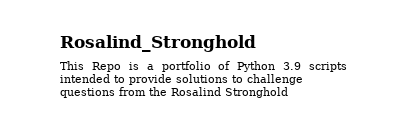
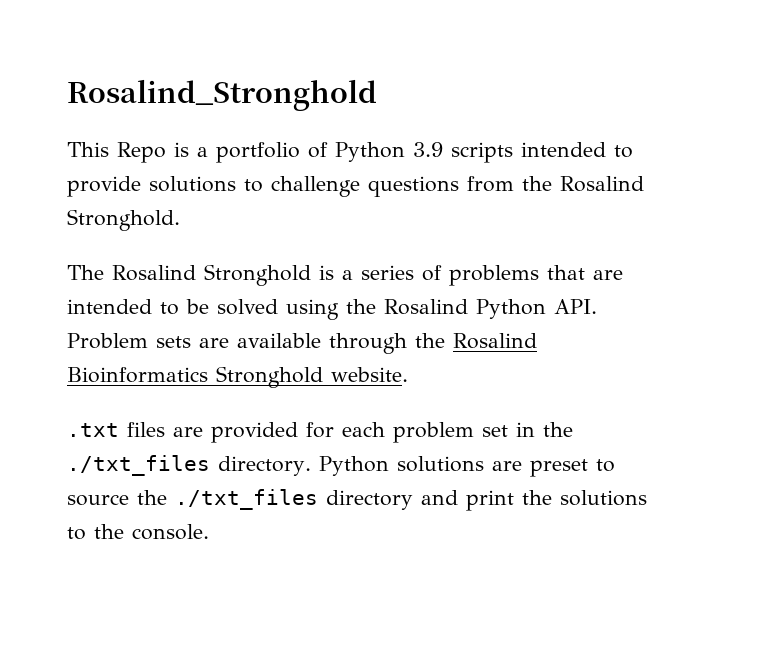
- This Repo is a portfolio of Python 3.9 scripts intended to provide solutions to challenge questions from the Rosalind Stronghold
+ This Repo is a portfolio of Python 3.9 scripts intended to provide solutions to challenge questions from the Rosalind Stronghold.
+ The Rosalind Stronghold is a series of problems that are intended to be solved using the Rosalind Python API. Problem sets are available through the Rosalind Bioinformatics Stronghold website.
+ .txt files are provided for each problem set in the ./txt_files directory. Python solutions are preset to source the ./txt_files directory and print the solutions to the console.

